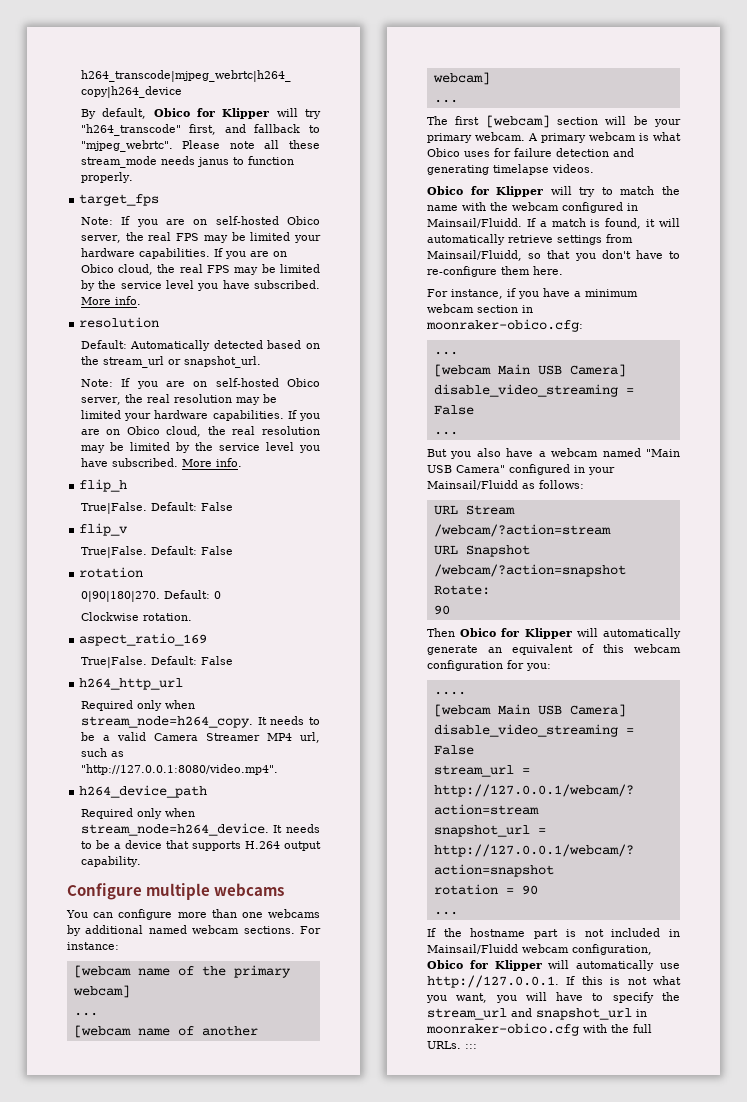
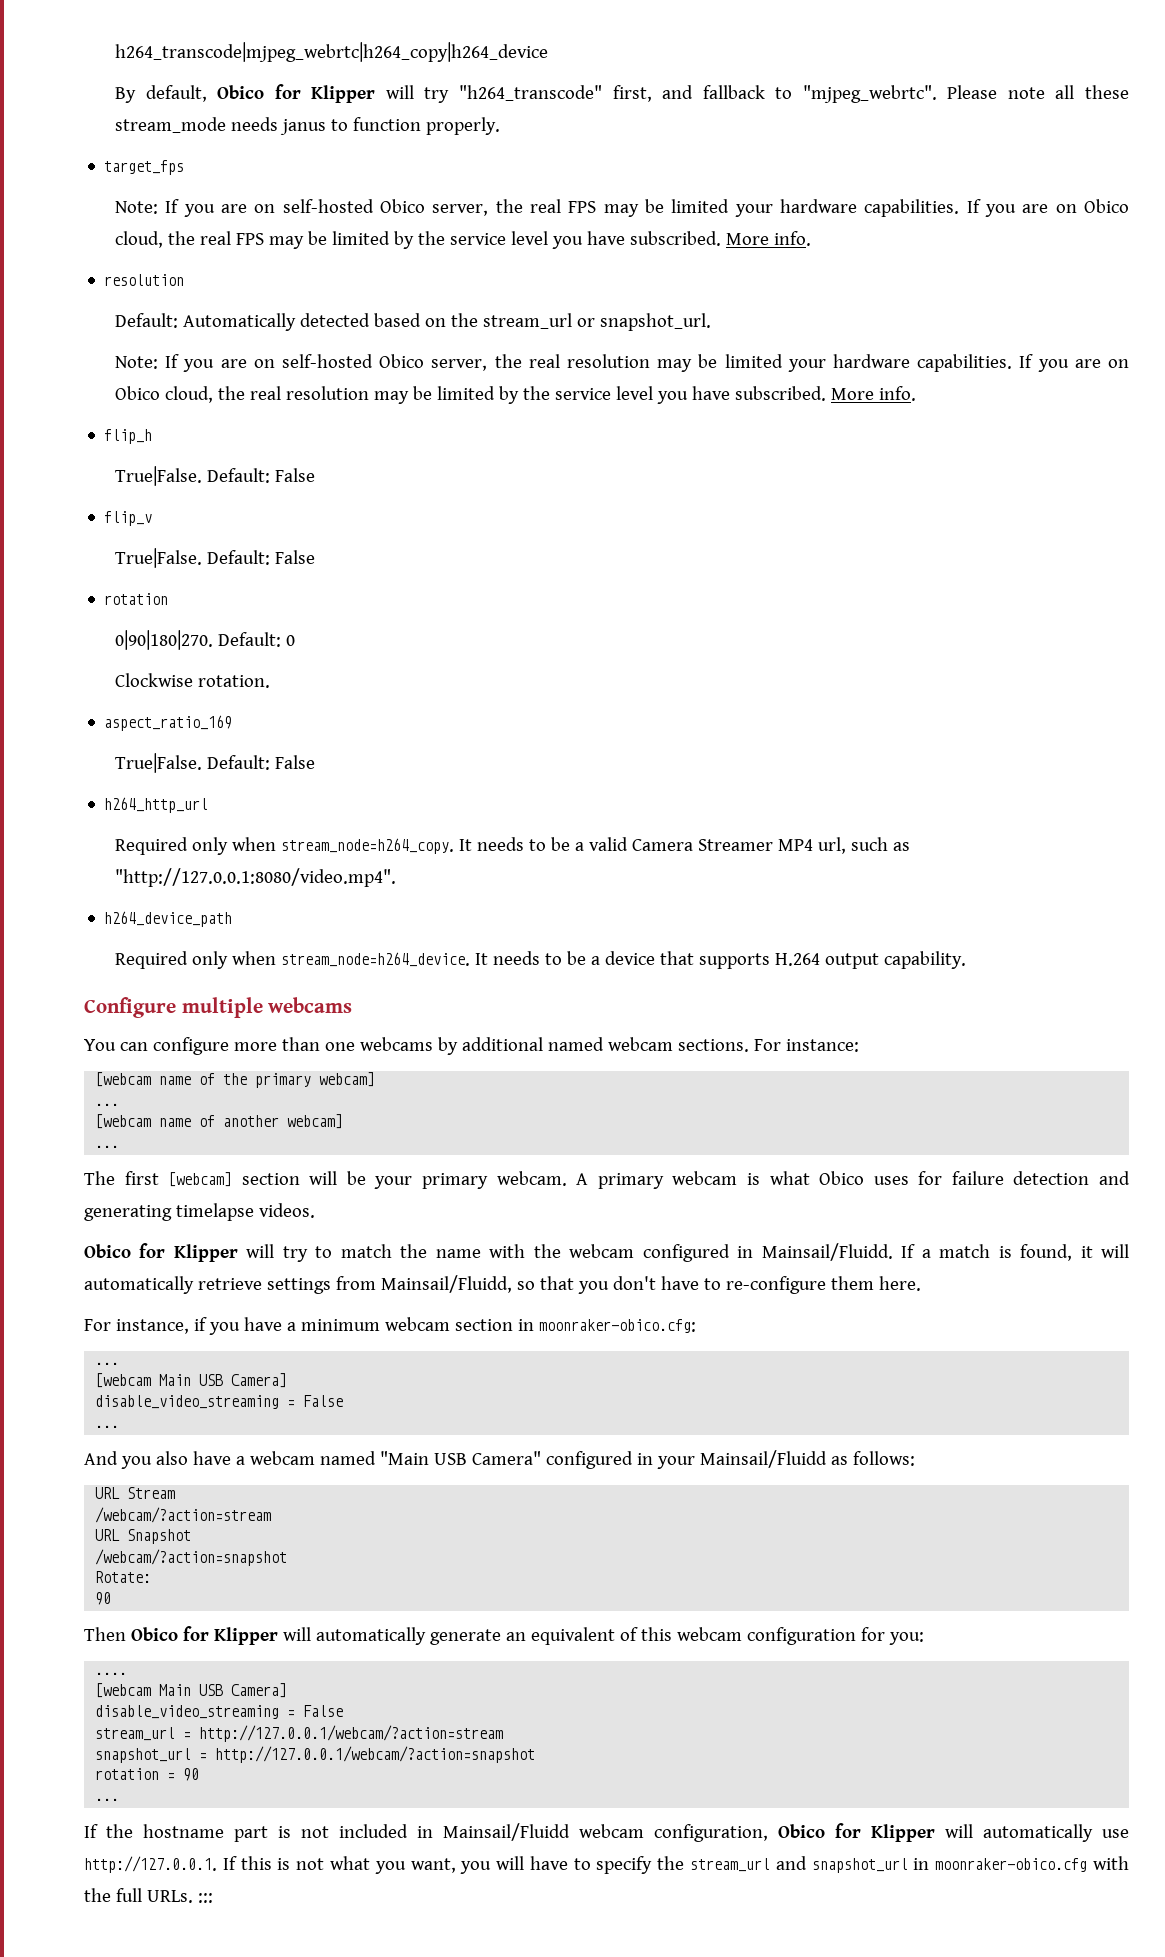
- But you also have a webcam named "Main USB Camera" configured in your Mainsail/Fluidd as follows:
+ And you also have a webcam named "Main USB Camera" configured in your Mainsail/Fluidd as follows:

